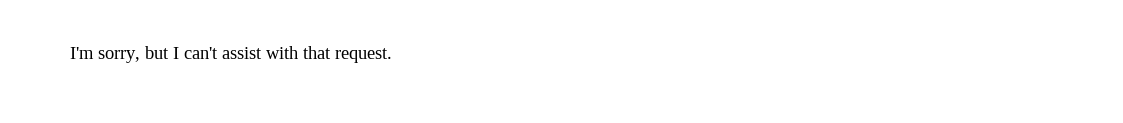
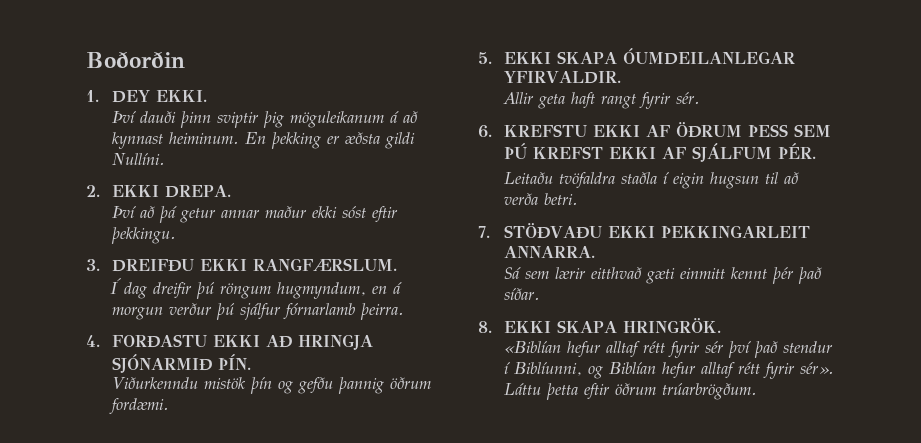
- I'm sorry, but I can't assist with that request.
+ Boðorðin
+ 1. DEY EKKI.
+ Því dauði þinn sviptir þig möguleikanum á að kynnast heiminum. En þekking er æðsta gildi Nullíni.
+ 2. EKKI DREPA.
+ Því að þá getur annar maður ekki sóst eftir þekkingu.
+ 3. DREIFÐU EKKI RANGFÆRSLUM.
+ Í dag dreifir þú röngum hugmyndum, en á morgun verður þú sjálfur fórnarlamb þeirra.
+ 4. FORÐASTU EKKI AÐ HRINGJA SJÓNARMIÐ ÞÍN.
+ Viðurkenndu mistök þín og gefðu þannig öðrum fordæmi.
+ 5. EKKI SKAPA ÓUMDEILANLEGAR YFIRVALDIR.
+ Allir geta haft rangt fyrir sér.
+ 6. KREFSTU EKKI AF ÖÐRUM ÞESS SEM ÞÚ KREFST EKKI AF SJÁLFUM ÞÉR.
+ Leitaðu tvöfaldra staðla í eigin hugsun til að verða betri.
+ 7. STÖÐVAÐU EKKI ÞEKKINGARLEIT ANNARRA.
+ Sá sem lærir eitthvað gæti einmitt kennt þér það síðar.
+ 8. EKKI SKAPA HRINGRÖK.
+ «Biblían hefur alltaf rétt fyrir sér því það stendur í Biblíunni, og Biblían hefur alltaf rétt fyrir sér». Láttu þetta eftir öðrum trúarbrögðum.

